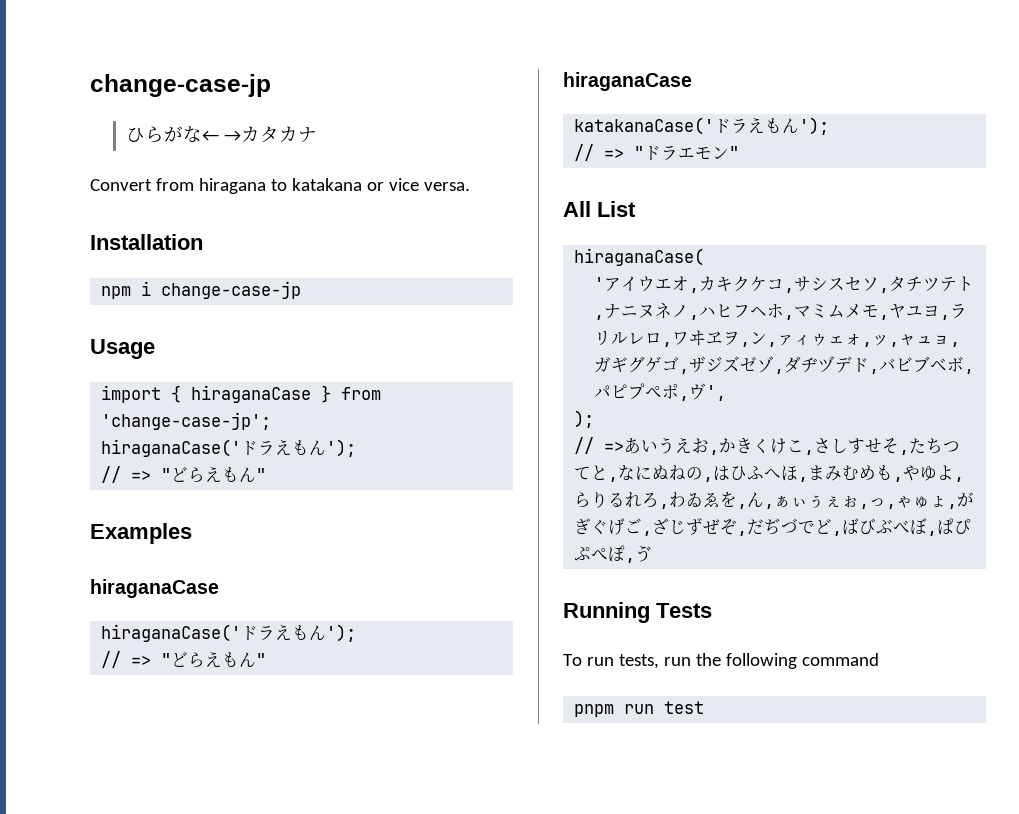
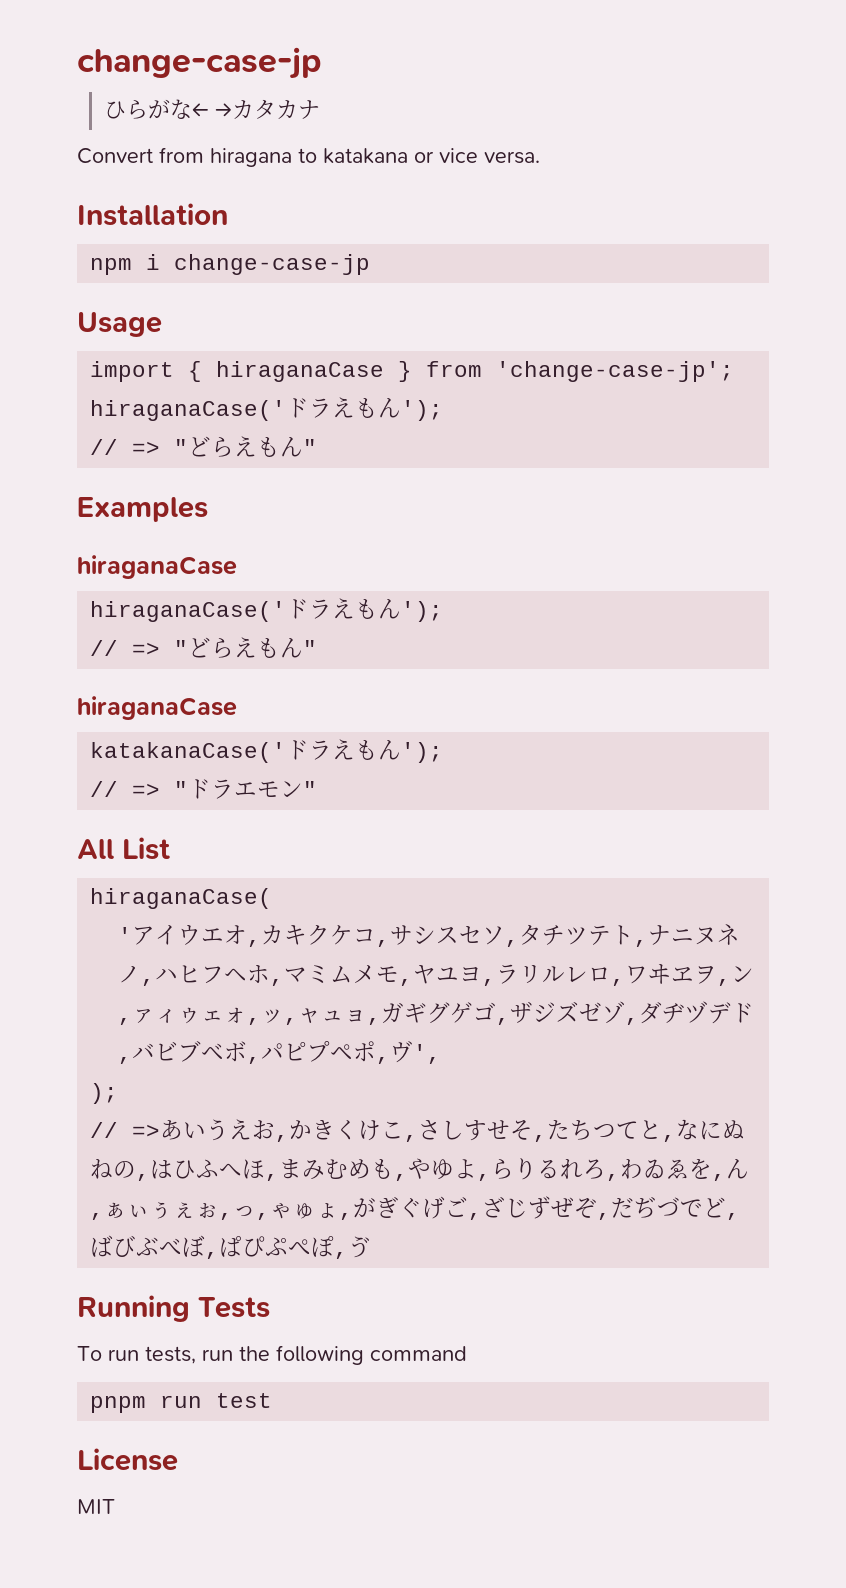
+ License
+ MIT

